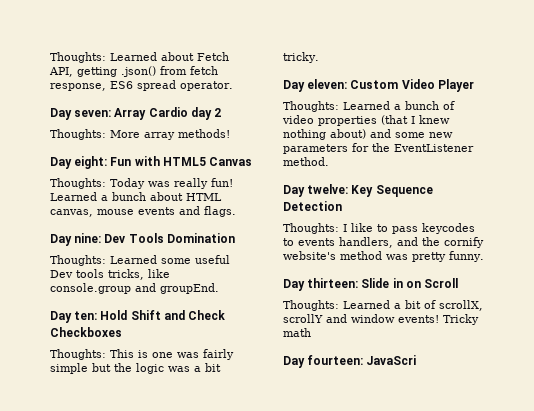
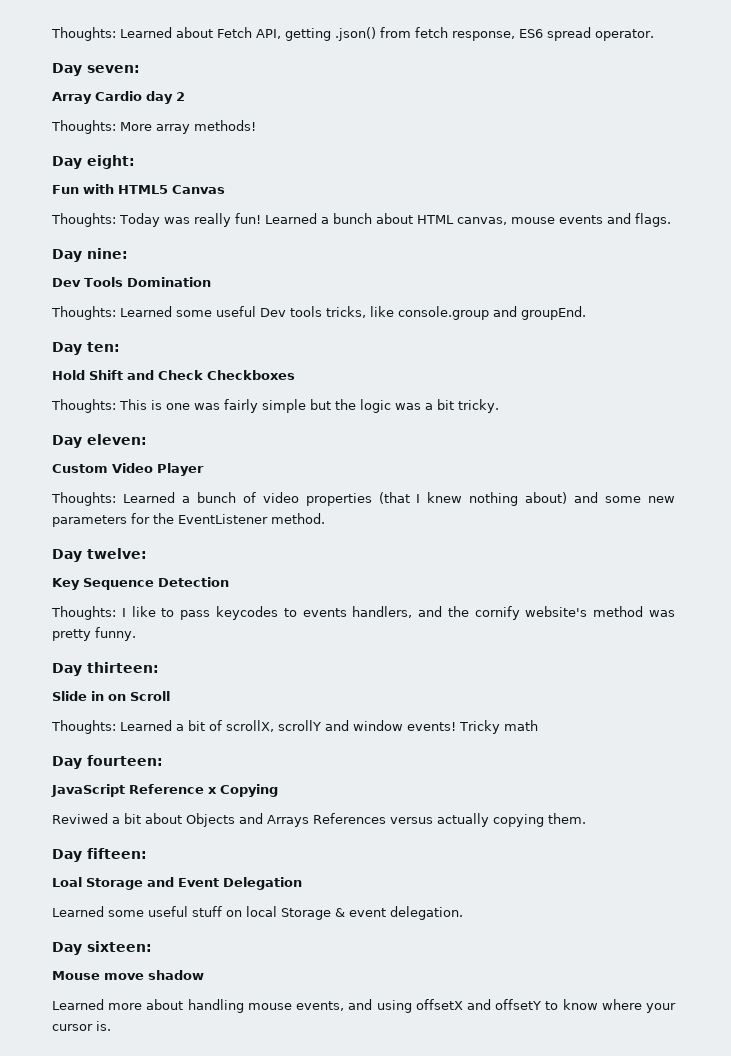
- Day seven: Array Cardio day 2
+ Day seven:
+ Array Cardio day 2
- Day eight: Fun with HTML5 Canvas
+ Day eight:
+ Fun with HTML5 Canvas
- Day nine: Dev Tools Domination
+ Day nine:
+ Dev Tools Domination
- Day ten: Hold Shift and Check Checkboxes
+ Day ten:
+ Hold Shift and Check Checkboxes
- Day eleven: Custom Video Player
+ Day eleven:
+ Custom Video Player
- Day twelve: Key Sequence Detection
+ Day twelve:
+ Key Sequence Detection
- Day thirteen: Slide in on Scroll
+ Day thirteen:
+ Slide in on Scroll
- Day fourteen: JavaScri
+ Day fourteen:
+ JavaScript Reference x Copying
+ Reviwed a bit about Objects and Arrays References versus actually copying them.
+ Day fifteen:
+ Loal Storage and Event Delegation
+ Learned some useful stuff on local Storage & event delegation.
+ Day sixteen:
+ Mouse move shadow
+ Learned more about handling mouse events, and using offsetX and offsetY to know where your cursor is.

